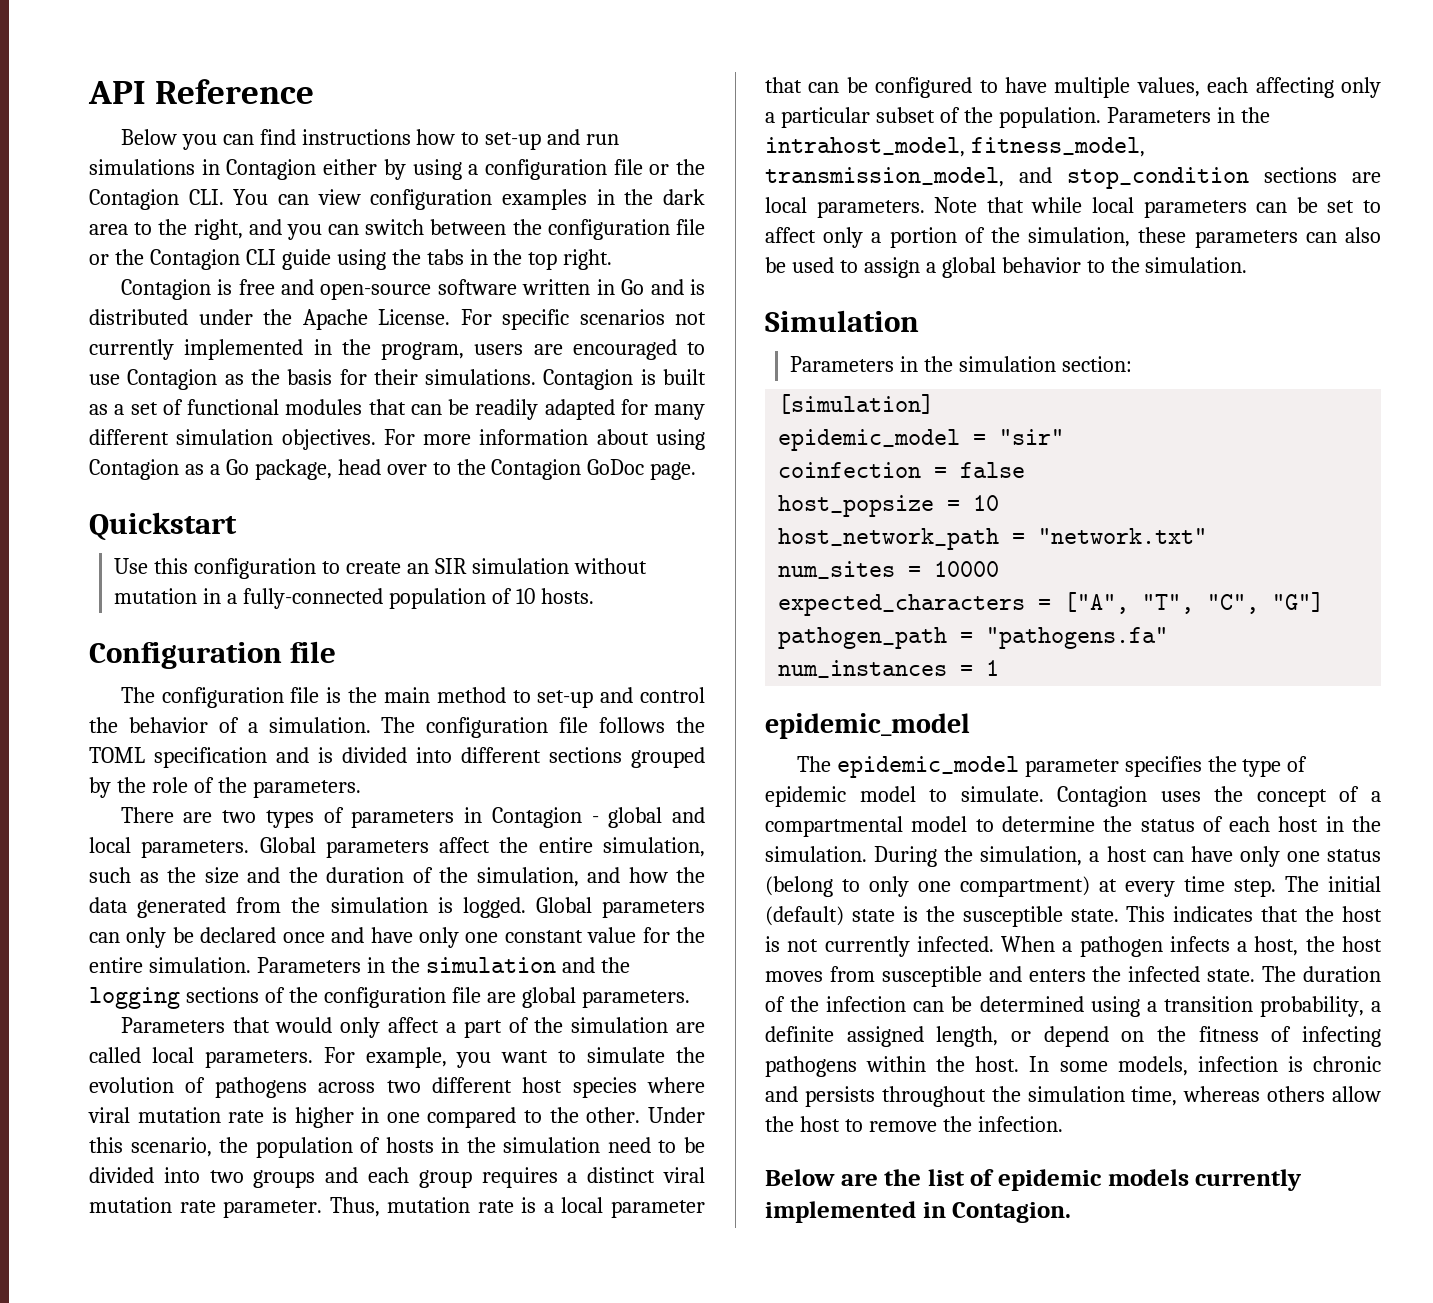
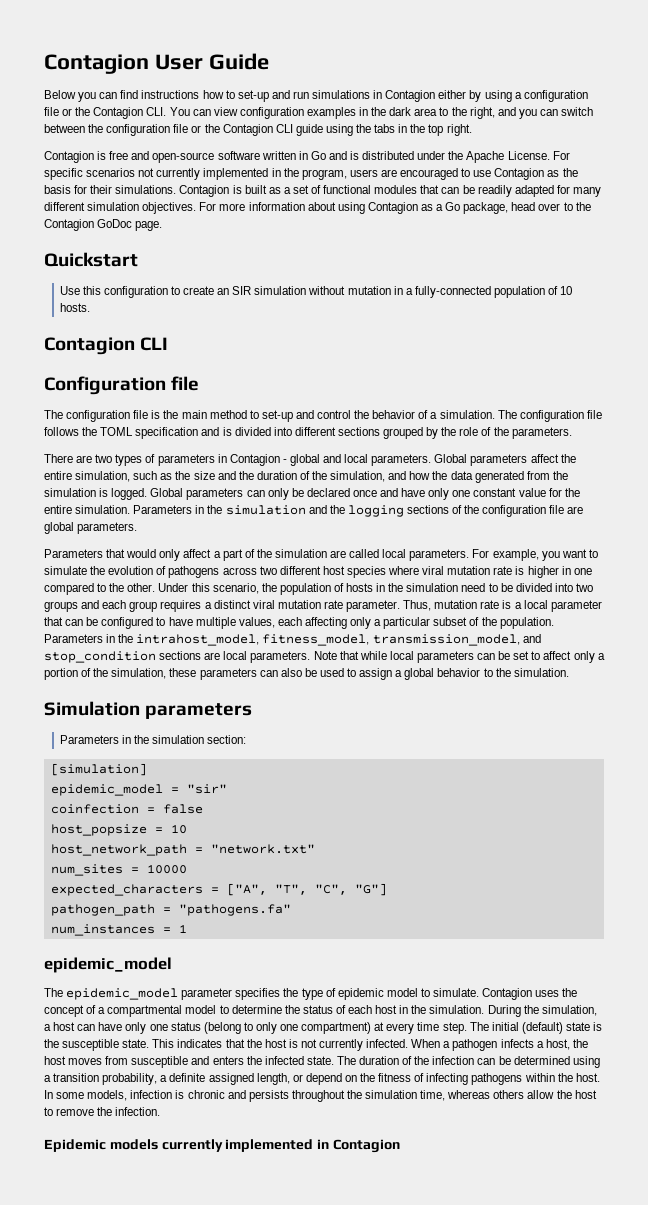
- API Reference
+ Contagion User Guide
  Use this configuration to create an SIR simulation without mutation in a fully-connected population of 10 hosts.
+ Contagion CLI
- Simulation
+ Simulation parameters
- Below are the list of epidemic models currently implemented in Contagion.
+ Epidemic models currently implemented in Contagion

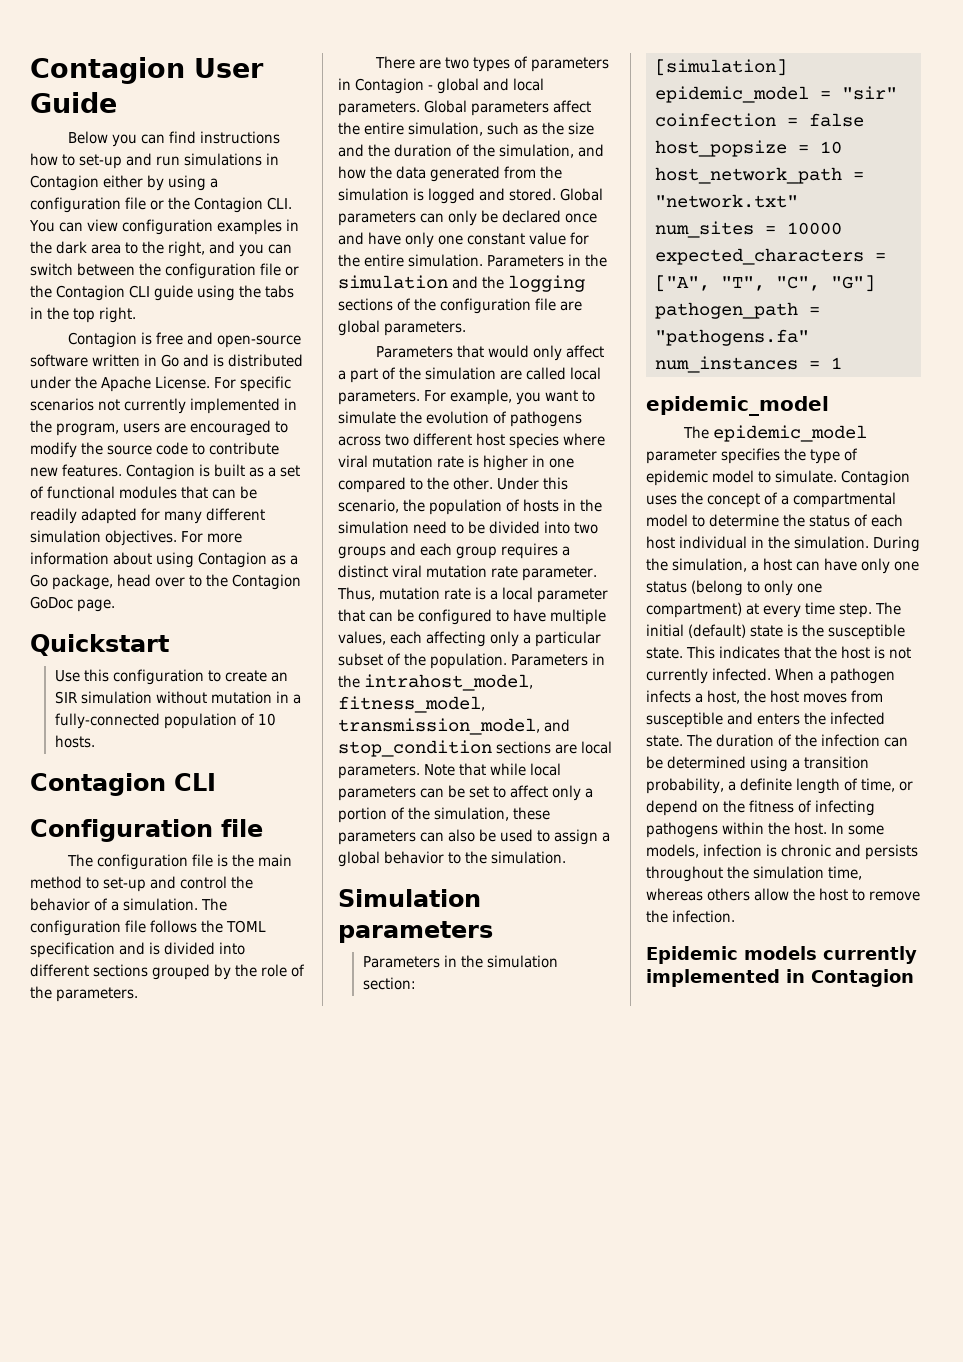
- For specific scenarios not currently implemented in the program, users are encouraged to use Contagion as the basis for their simulations.
+ For specific scenarios not currently implemented in the program, users are encouraged to modify the source code to contribute new features.
- Global parameters affect the entire simulation, such as the size and the duration of the simulation, and how the data generated from the simulation is logged.
+ Global parameters affect the entire simulation, such as the size and the duration of the simulation, and how the data generated from the simulation is logged and stored.
- Contagion uses the concept of a compartmental model to determine the status of each host in the simulation.
+ Contagion uses the concept of a compartmental model to determine the status of each host individual in the simulation.
- The duration of the infection can be determined using a transition probability, a definite assigned length, or depend on the fitness of infecting pathogens within the host.
+ The duration of the infection can be determined using a transition probability, a definite length of time, or depend on the fitness of infecting pathogens within the host.

